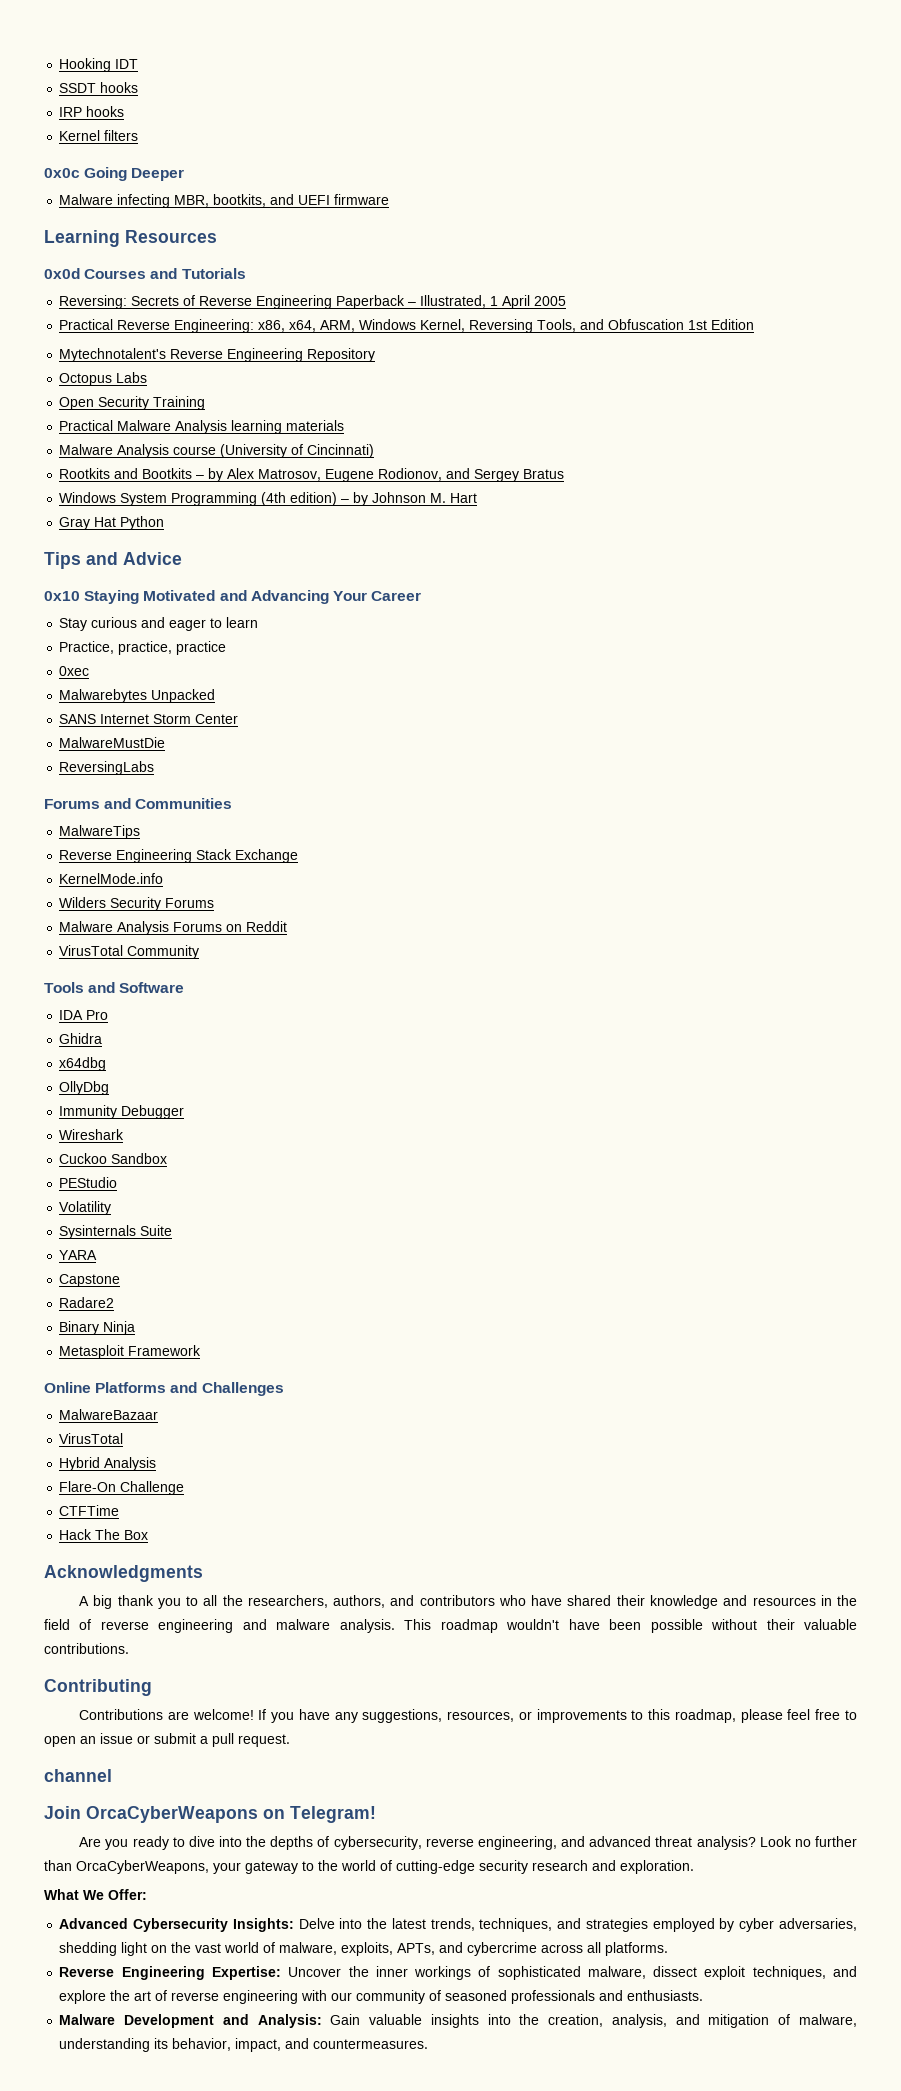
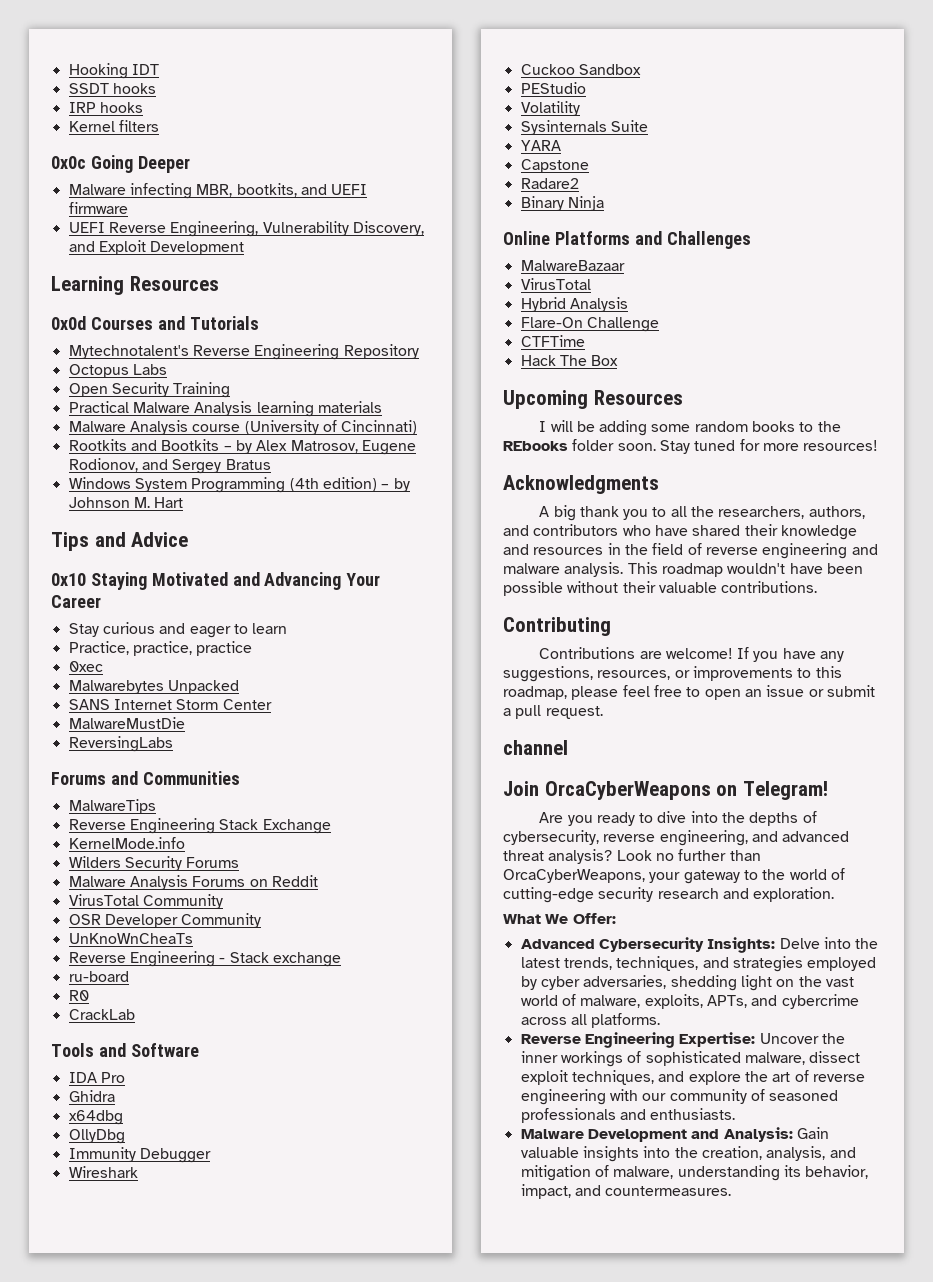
+ UEFI Reverse Engineering, Vulnerability Discovery, and Exploit Development
- Reversing: Secrets of Reverse Engineering Paperback – Illustrated, 1 April 2005
- Practical Reverse Engineering: x86, x64, ARM, Windows Kernel, Reversing Tools, and Obfuscation 1st Edition
- Gray Hat Python
+ OSR Developer Community
+ UnKnoWnCheaTs
+ Reverse Engineering - Stack exchange
+ ru-board
+ R0
+ CrackLab
- Metasploit Framework
+ Upcoming Resources
+ I will be adding some random books to the REbooks folder soon. Stay tuned for more resources!

